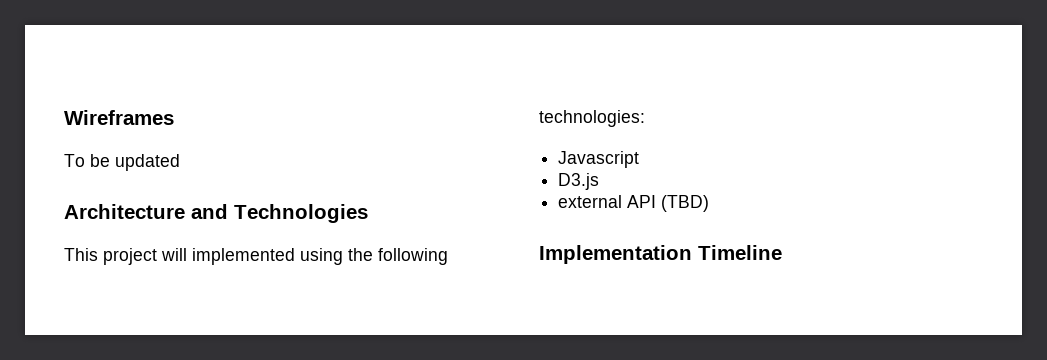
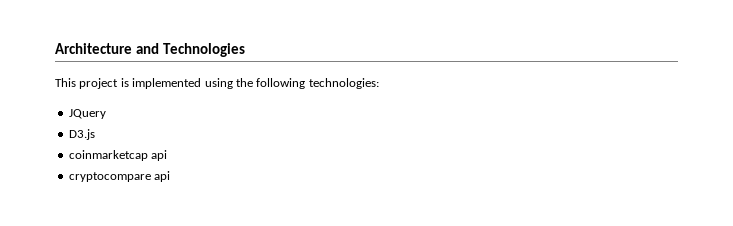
- Wireframes
- To be updated
- This project will implemented using the following technologies:
+ This project is implemented using the following technologies:
- Javascript
+ JQuery
- external API (TBD)
- Implementation Timeline
+ coinmarketcap api
+ cryptocompare api

